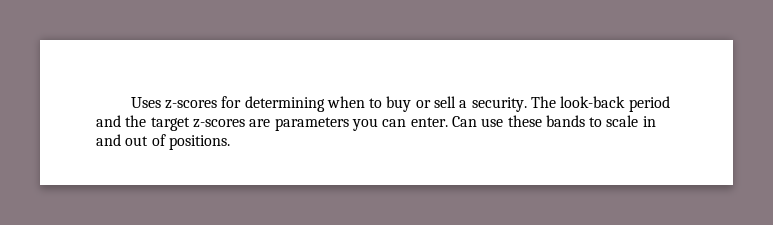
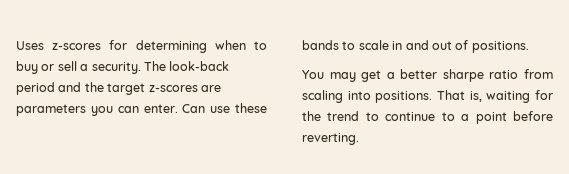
+ You may get a better sharpe ratio from scaling into positions. That is, waiting for the trend to continue to a point before reverting.

